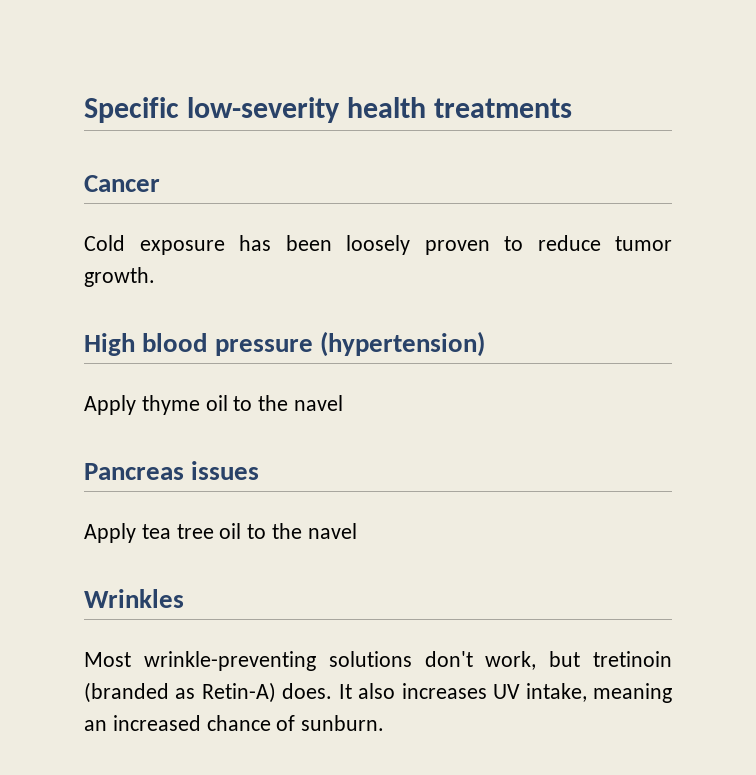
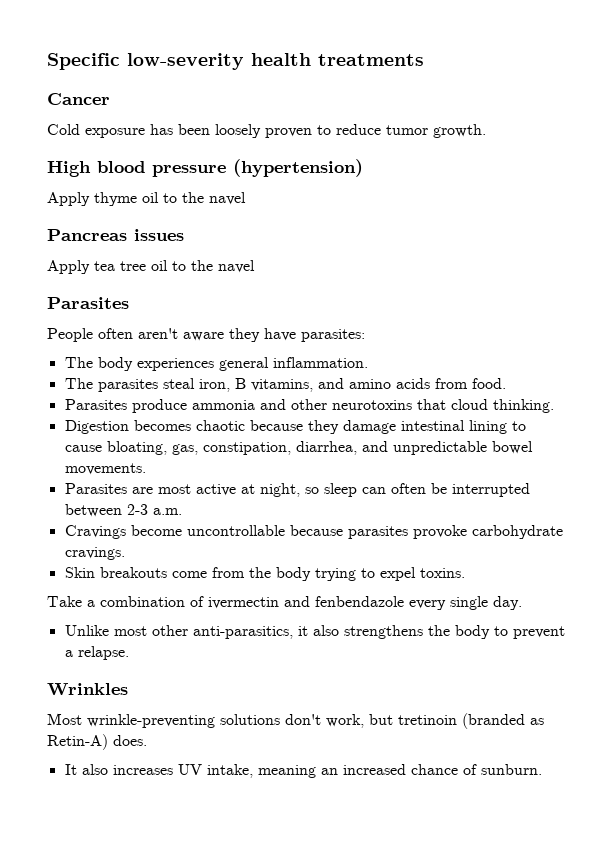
  Apply tea tree oil to the navel
+ Parasites
+ People often aren't aware they have parasites:
+ The body experiences general inflammation.
+ The parasites steal iron, B vitamins, and amino acids from food.
+ Parasites produce ammonia and other neurotoxins that cloud thinking.
+ Digestion becomes chaotic because they damage intestinal lining to cause bloating, gas, constipation, diarrhea, and unpredictable bowel movements.
+ Parasites are most active at night, so sleep can often be interrupted between 2-3 a.m.
+ Cravings become uncontrollable because parasites provoke carbohydrate cravings.
+ Skin breakouts come from the body trying to expel toxins.
+ Take a combination of ivermectin and fenbendazole every single day.
+ Unlike most other anti-parasitics, it also strengthens the body to prevent a relapse.
- Most wrinkle-preventing solutions don't work, but tretinoin (branded as Retin-A) does. It also increases UV intake, meaning an increased chance of sunburn.
+ Most wrinkle-preventing solutions don't work, but tretinoin (branded as Retin-A) does.
+ It also increases UV intake, meaning an increased chance of sunburn.

